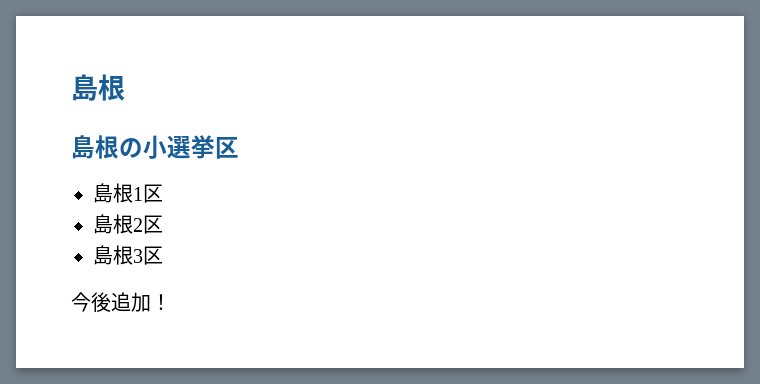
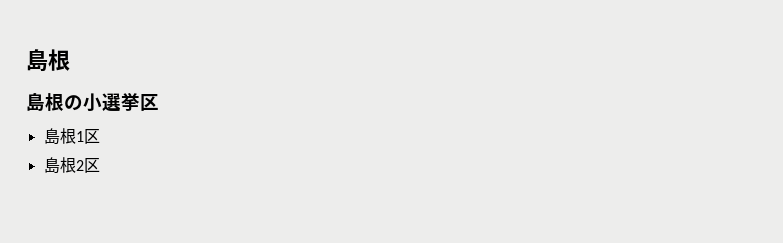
- 島根3区
- 今後追加！

